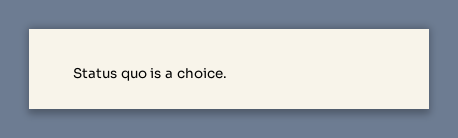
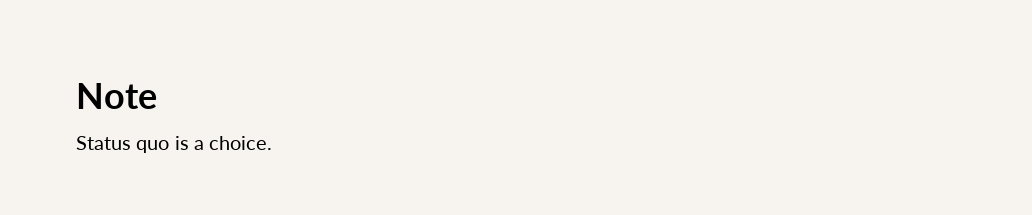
+ Note

